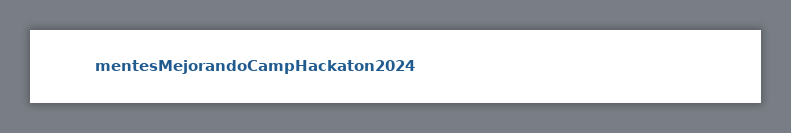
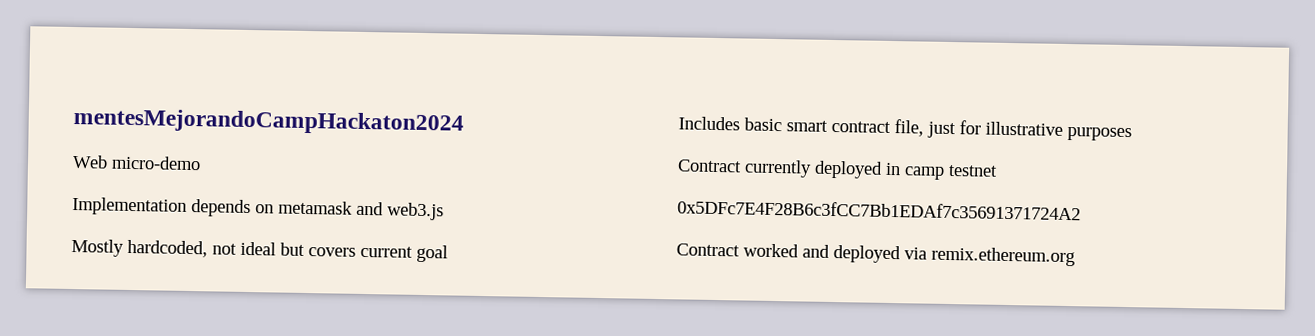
+ Web micro-demo
+ Implementation depends on metamask and web3.js
+ Mostly hardcoded, not ideal but covers current goal
+ Includes basic smart contract file, just for illustrative purposes
+ Contract currently deployed in camp testnet
+ 0x5DFc7E4F28B6c3fCC7Bb1EDAf7c35691371724A2
+ Contract worked and deployed via remix.ethereum.org

